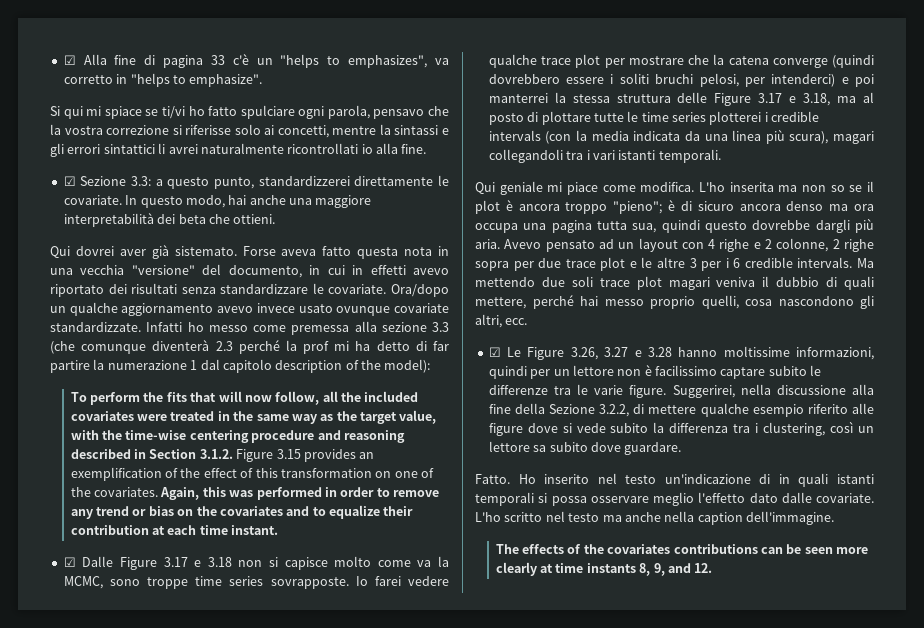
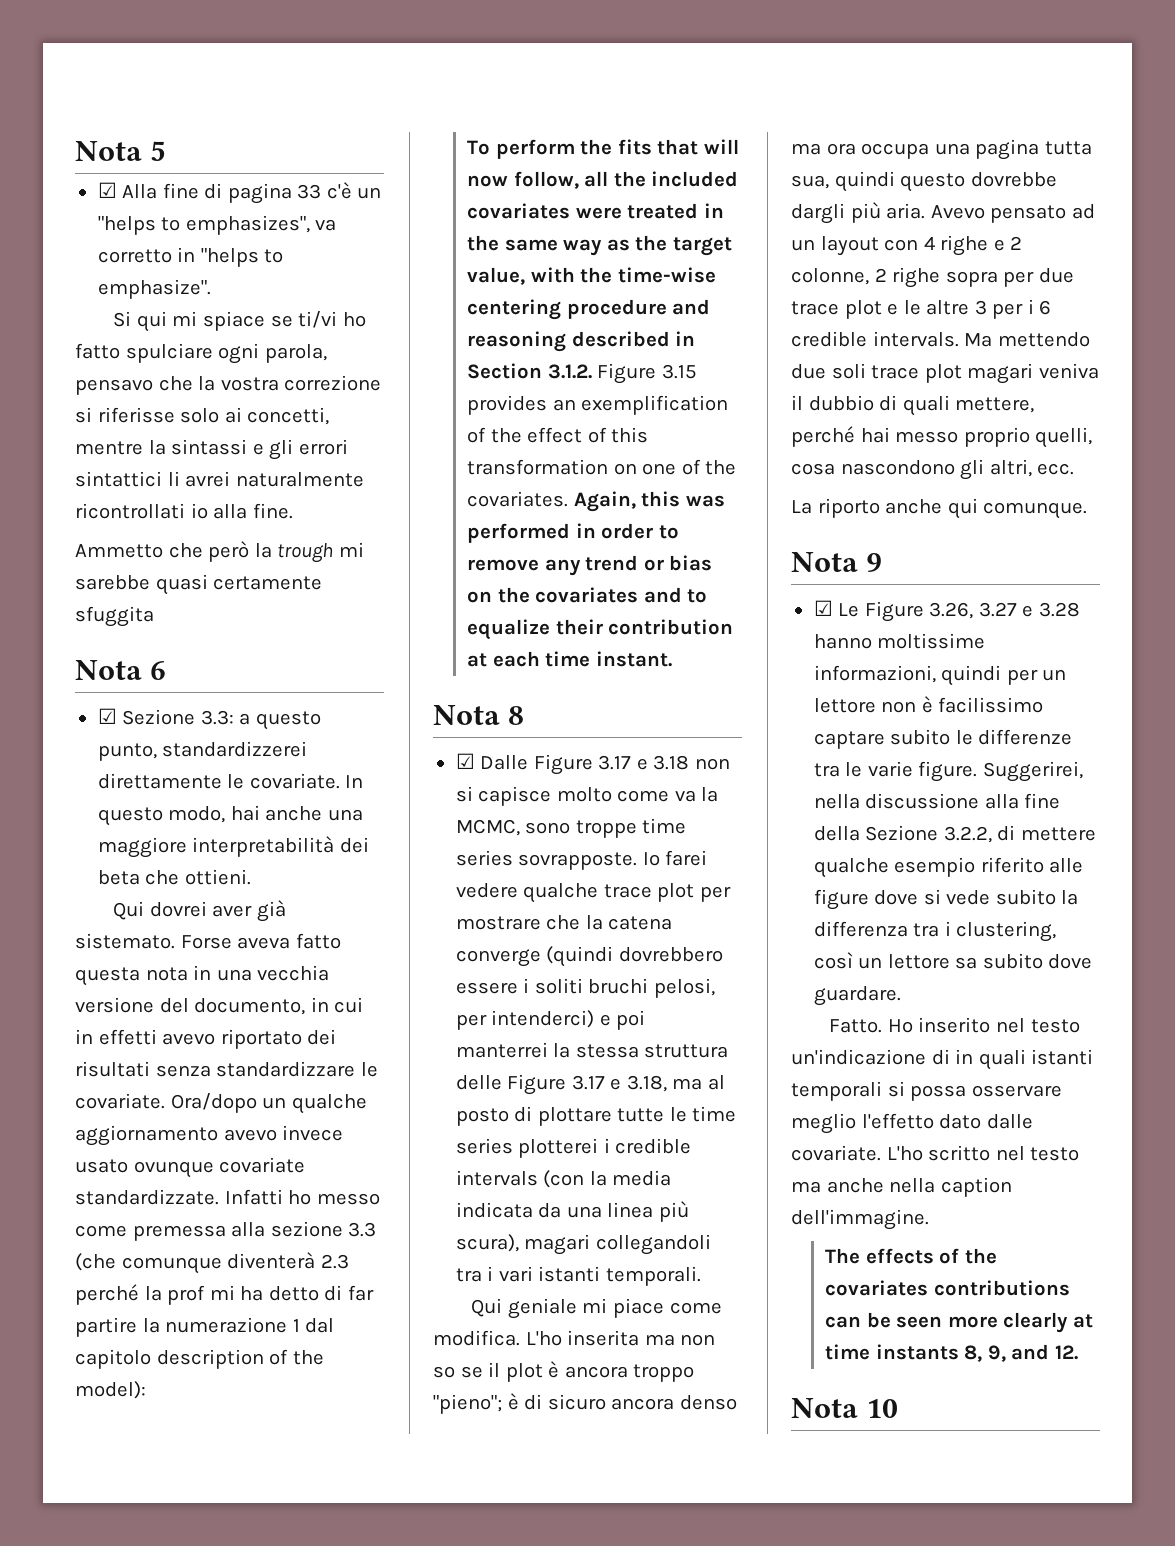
+ Nota 5
+ Ammetto che però la trough mi sarebbe quasi certamente sfuggita
+ Nota 6
- Forse aveva fatto questa nota in una vecchia "versione" del documento, in cui in effetti avevo riportato dei risultati senza standardizzare le covariate.
+ Forse aveva fatto questa nota in una vecchia versione del documento, in cui in effetti avevo riportato dei risultati senza standardizzare le covariate.
+ Nota 8
+ La riporto anche qui comunque.
+ Nota 9
+ Nota 10

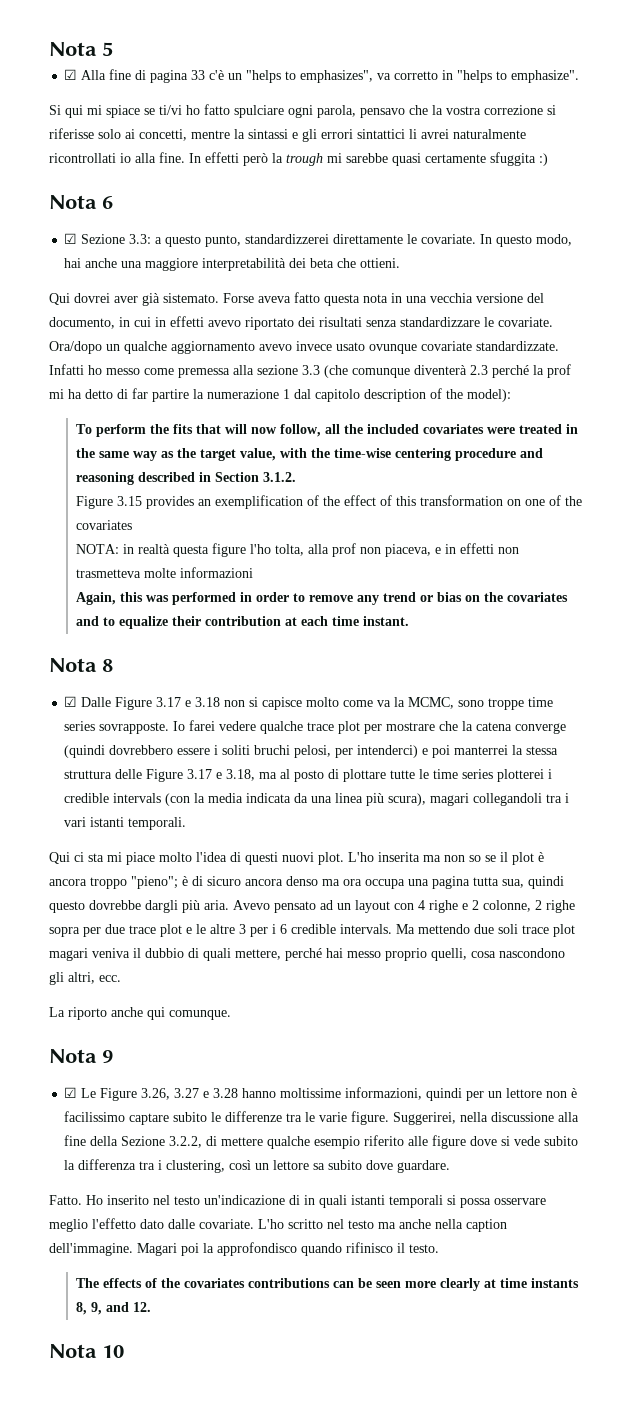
- Si qui mi spiace se ti/vi ho fatto spulciare ogni parola, pensavo che la vostra correzione si riferisse solo ai concetti, mentre la sintassi e gli errori sintattici li avrei naturalmente ricontrollati io alla fine.
- Ammetto che però la trough mi sarebbe quasi certamente sfuggita
+ Si qui mi spiace se ti/vi ho fatto spulciare ogni parola, pensavo che la vostra correzione si riferisse solo ai concetti, mentre la sintassi e gli errori sintattici li avrei naturalmente ricontrollati io alla fine. In effetti però la trough mi sarebbe quasi certamente sfuggita :)
- To perform the fits that will now follow, all the included covariates were treated in the same way as the target value, with the time-wise centering procedure and reasoning described in Section 3.1.2. Figure 3.15 provides an exemplification of the effect of this transformation on one of the covariates. Again, this was performed in order to remove any trend or bias on the covariates and to equalize their contribution at each time instant.
+ To perform the fits that will now follow, all the included covariates were treated in the same way as the target value, with the time-wise centering procedure and reasoning described in Section 3.1.2.
+ Figure 3.15 provides an exemplification of the effect of this transformation on one of the covariates
+ NOTA: in realtà questa figure l'ho tolta, alla prof non piaceva, e in effetti non trasmetteva molte informazioni
+ Again, this was performed in order to remove any trend or bias on the covariates and to equalize their contribution at each time instant.
- Qui geniale mi piace come modifica.
+ Qui ci sta mi piace molto l'idea di questi nuovi plot.
+ Magari poi la approfondisco quando rifinisco il testo.

